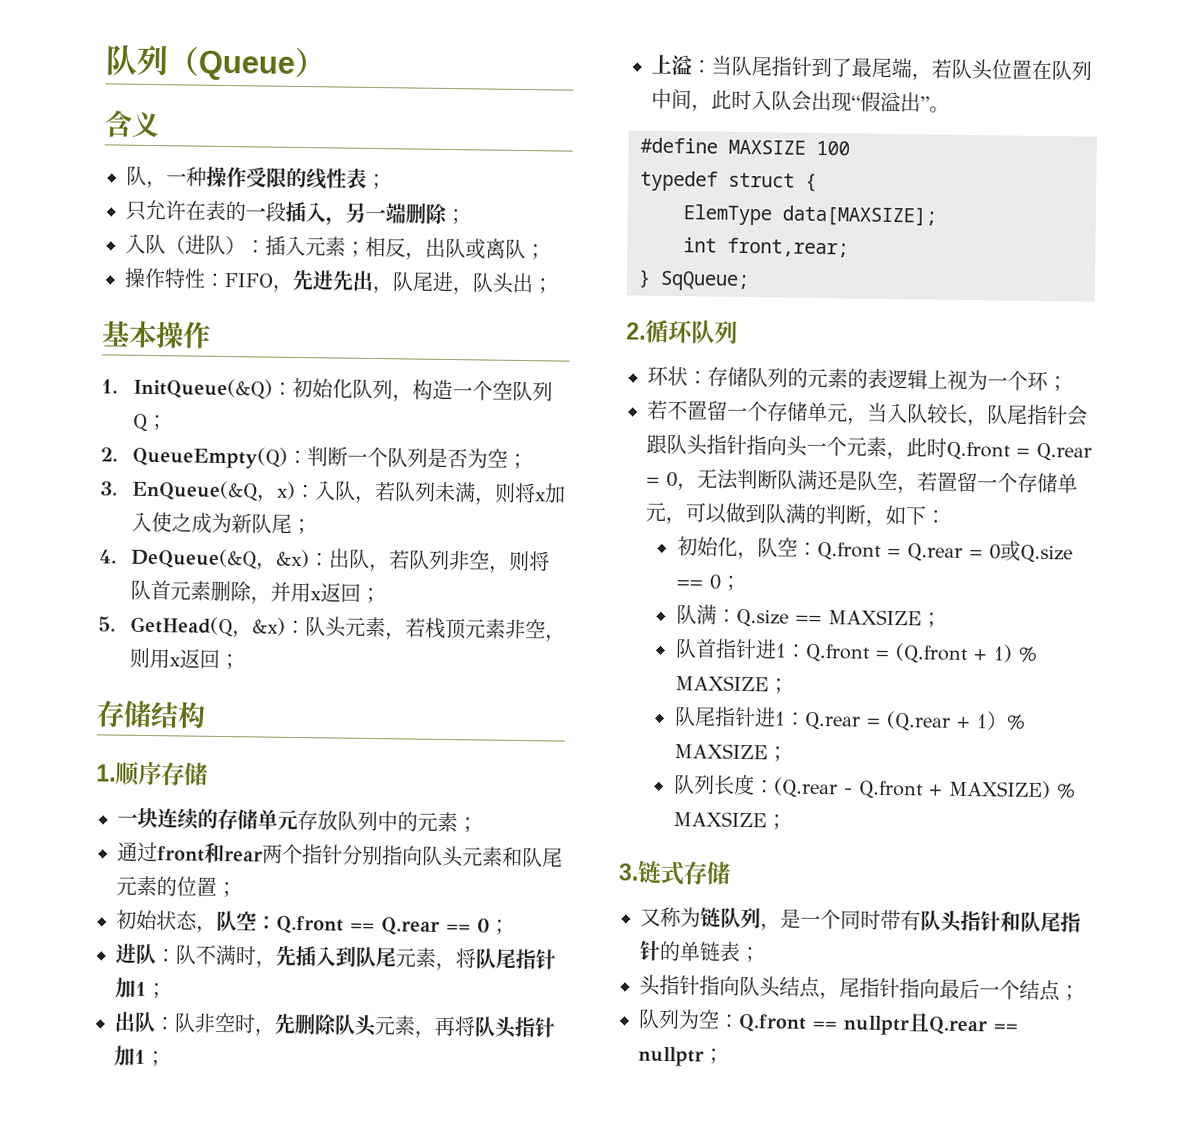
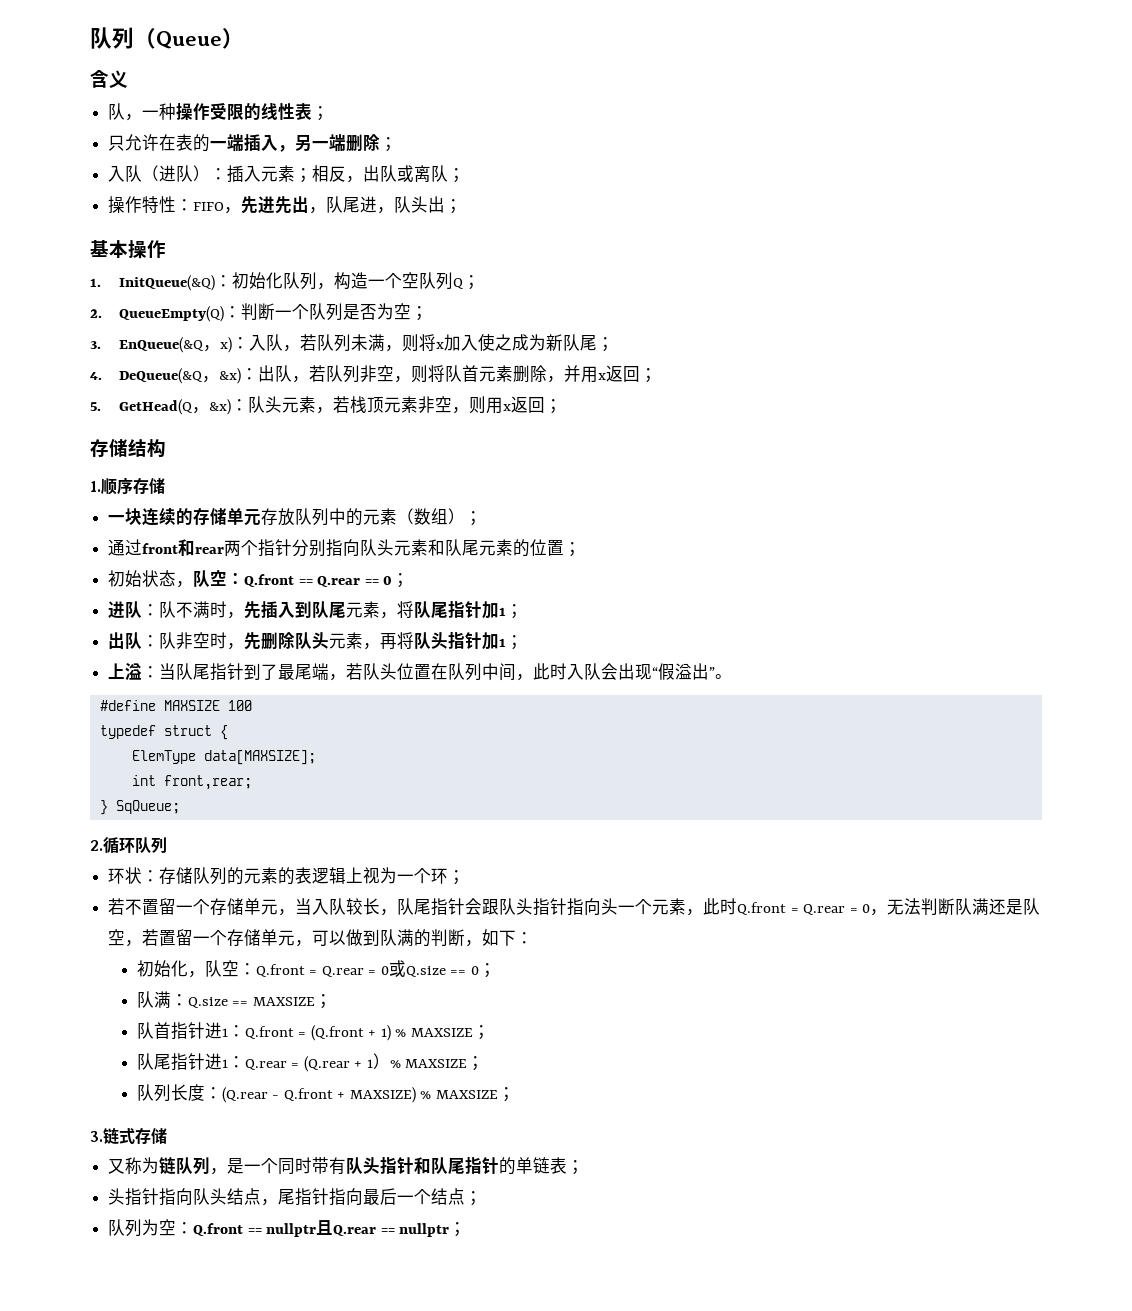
- 只允许在表的一段插入，另一端删除；
+ 只允许在表的一端插入，另一端删除；
- 一块连续的存储单元存放队列中的元素；
+ 一块连续的存储单元存放队列中的元素（数组）；

